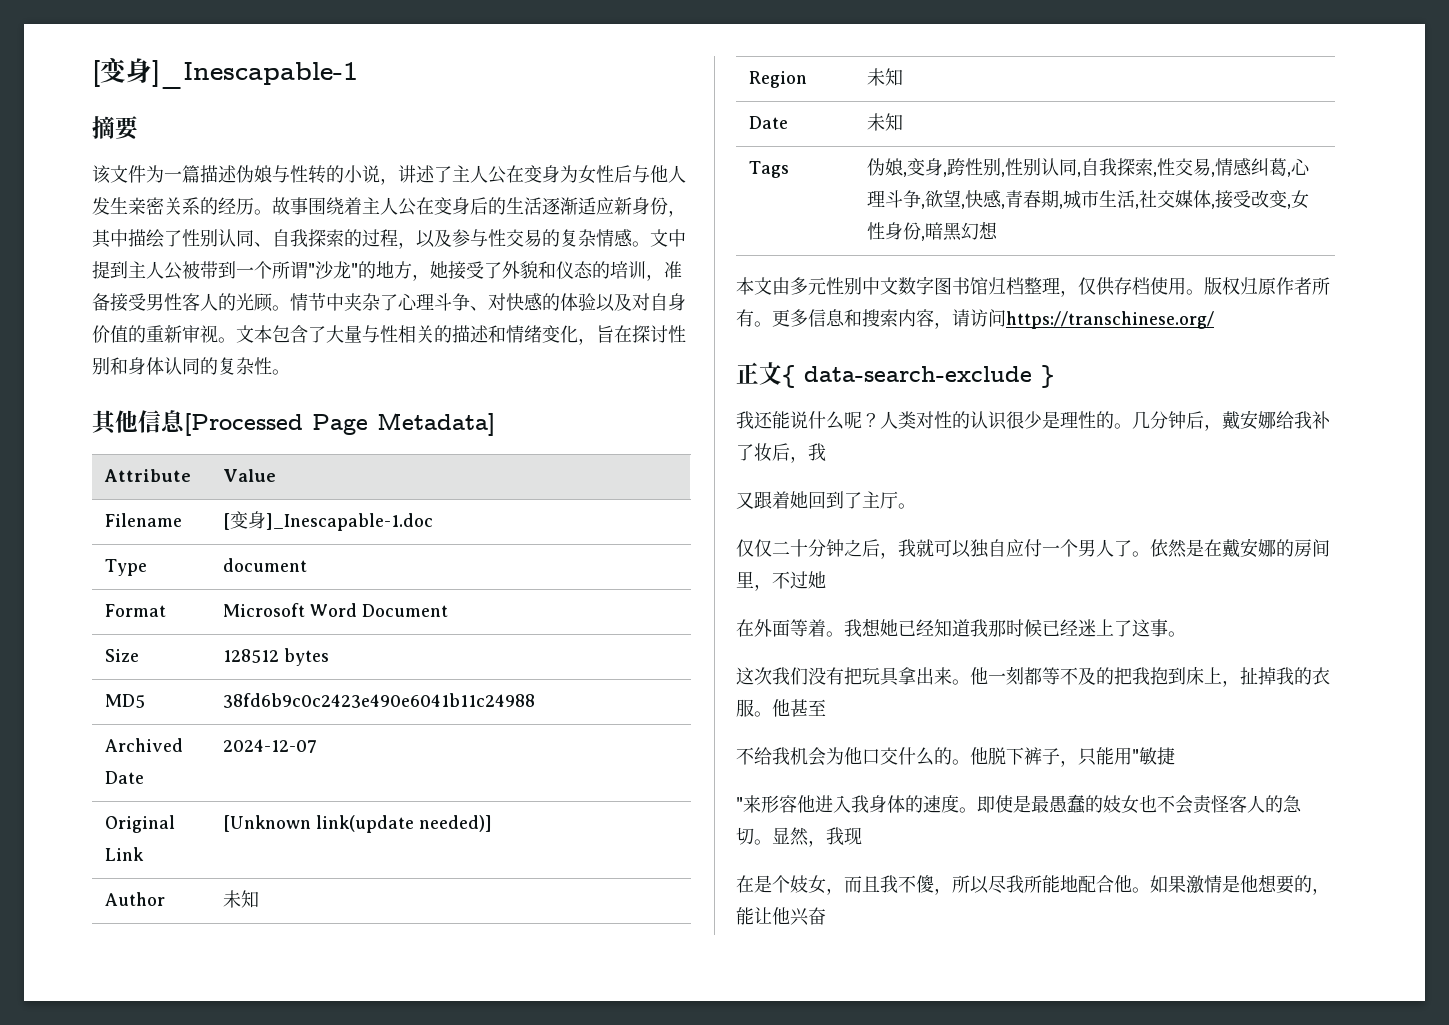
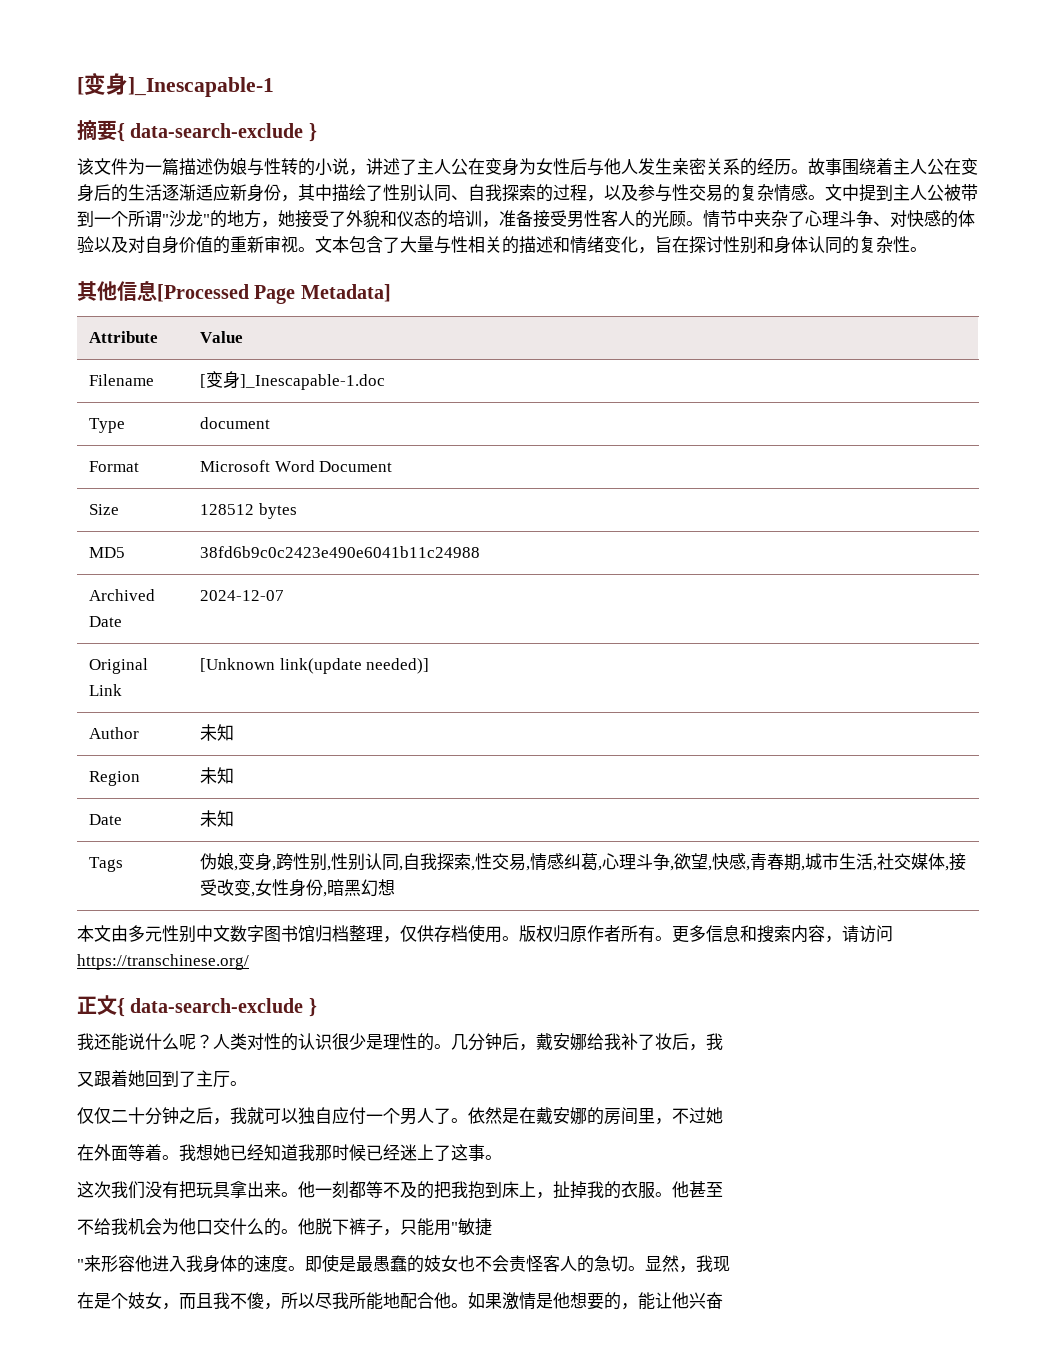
- 摘要
+ 摘要{ data-search-exclude }

